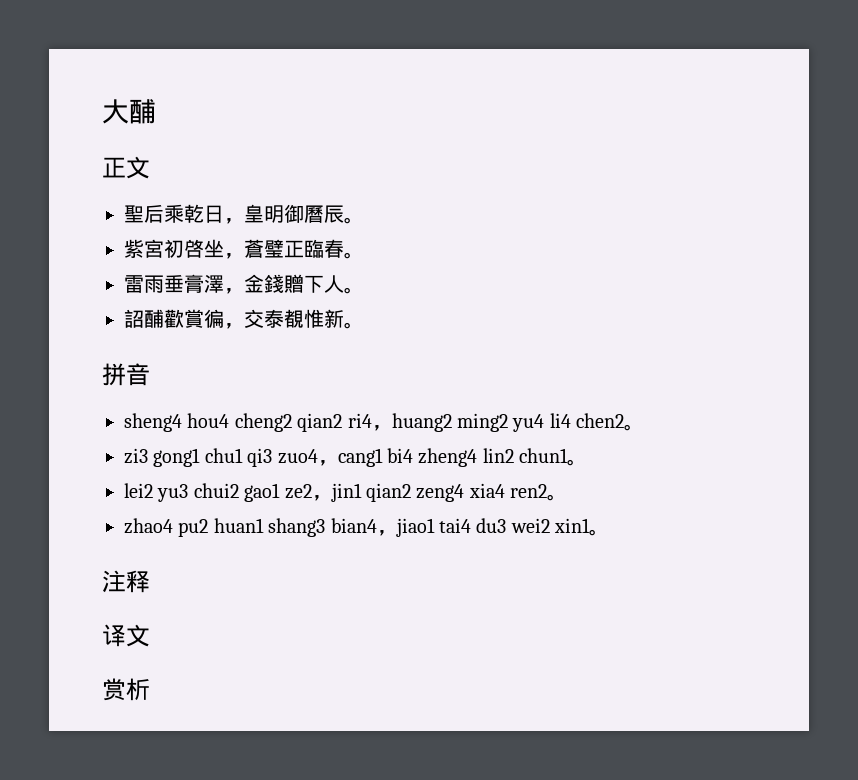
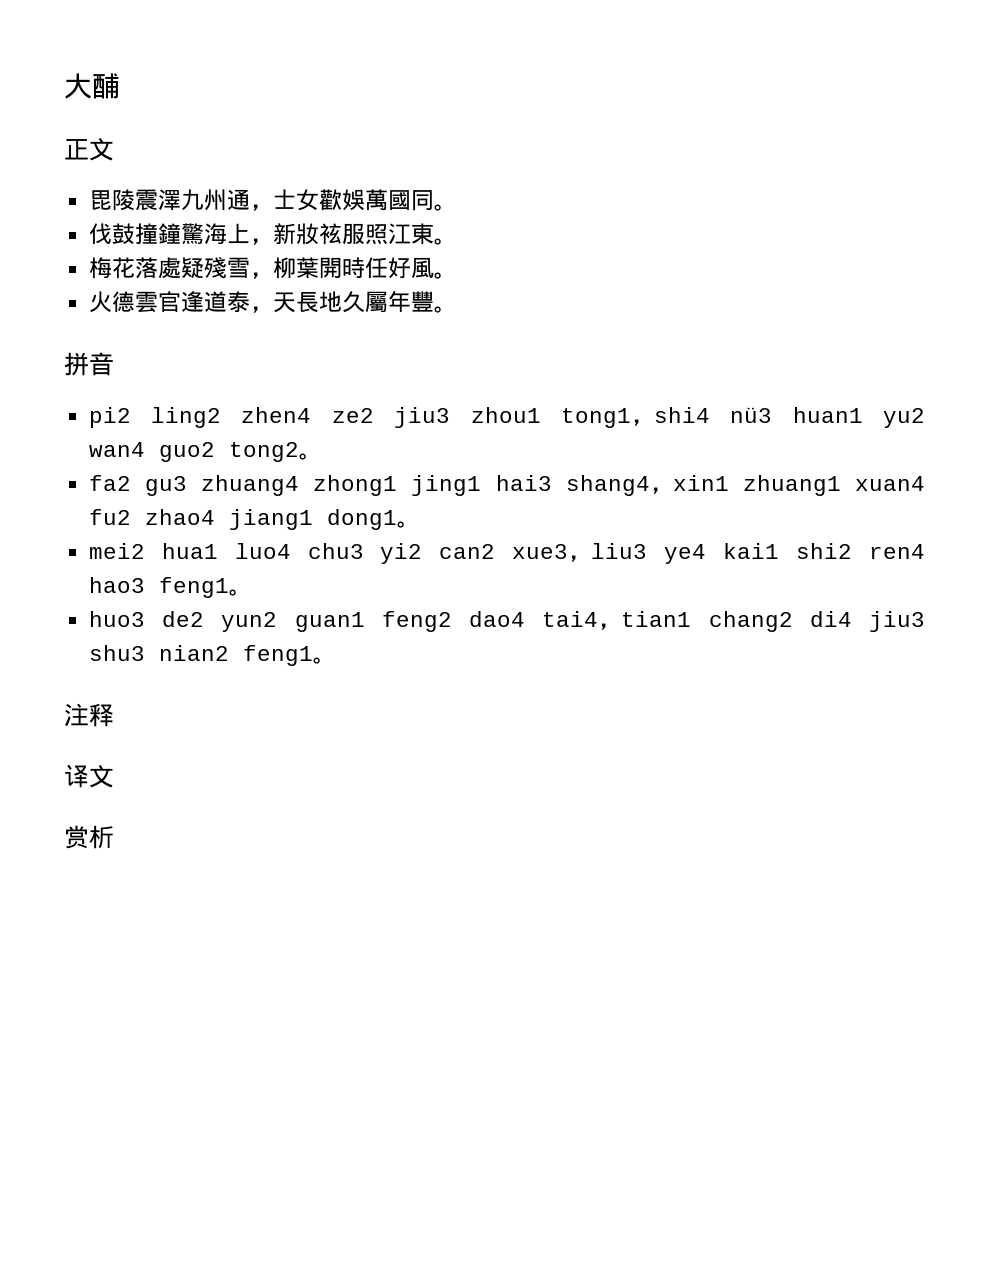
- 聖后乘乾日，皇明御曆辰。
- 紫宮初啓坐，蒼璧正臨春。
- 雷雨垂膏澤，金錢贈下人。
- 詔酺歡賞徧，交泰覩惟新。
+ 毘陵震澤九州通，士女歡娛萬國同。
+ 伐鼓撞鐘驚海上，新妝袨服照江東。
+ 梅花落處疑殘雪，柳葉開時任好風。
+ 火德雲官逢道泰，天長地久屬年豐。
  拼音
- sheng4 hou4 cheng2 qian2 ri4，huang2 ming2 yu4 li4 chen2。
- zi3 gong1 chu1 qi3 zuo4，cang1 bi4 zheng4 lin2 chun1。
- lei2 yu3 chui2 gao1 ze2，jin1 qian2 zeng4 xia4 ren2。
- zhao4 pu2 huan1 shang3 bian4，jiao1 tai4 du3 wei2 xin1。
+ pi2 ling2 zhen4 ze2 jiu3 zhou1 tong1，shi4 nü3 huan1 yu2 wan4 guo2 tong2。
+ fa2 gu3 zhuang4 zhong1 jing1 hai3 shang4，xin1 zhuang1 xuan4 fu2 zhao4 jiang1 dong1。
+ mei2 hua1 luo4 chu3 yi2 can2 xue3，liu3 ye4 kai1 shi2 ren4 hao3 feng1。
+ huo3 de2 yun2 guan1 feng2 dao4 tai4，tian1 chang2 di4 jiu3 shu3 nian2 feng1。

